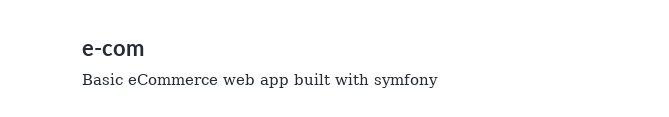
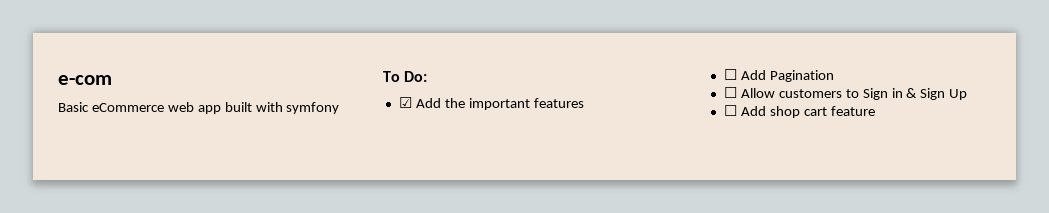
+ To Do:
+ ☑ Add the important features
+ ☐ Add Pagination
+ ☐ Allow customers to Sign in & Sign Up
+ ☐ Add shop cart feature

